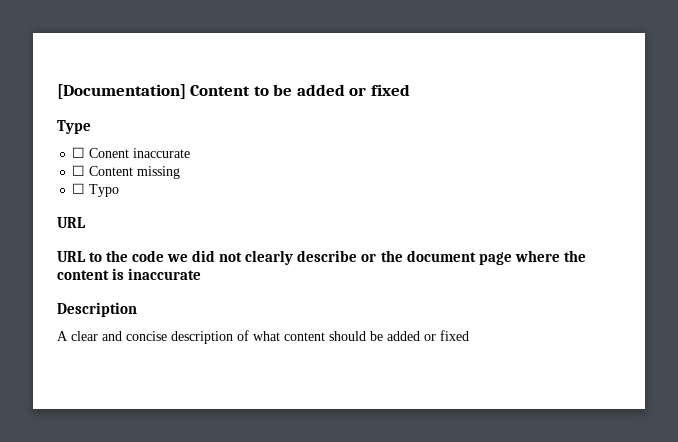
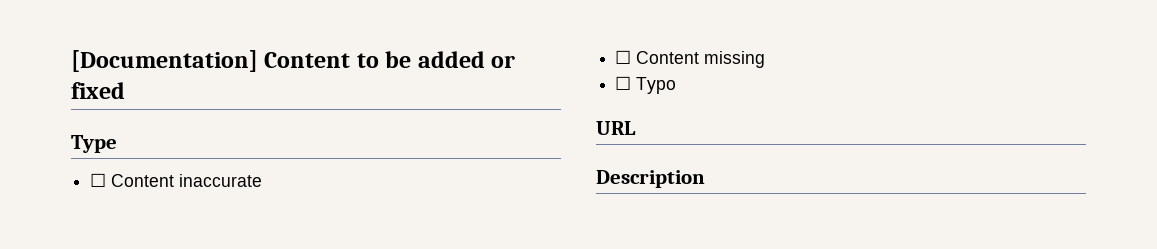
- ☐ Conent inaccurate
+ ☐ Content inaccurate
- URL to the code we did not clearly describe or the document page where the content is inaccurate
  Description
- A clear and concise description of what content should be added or fixed

